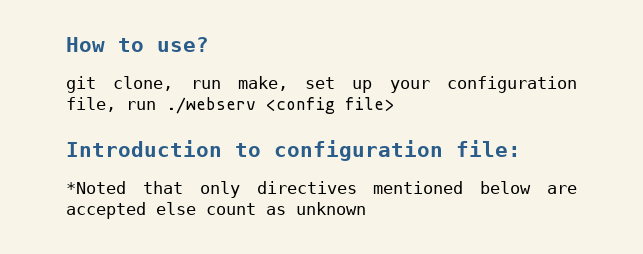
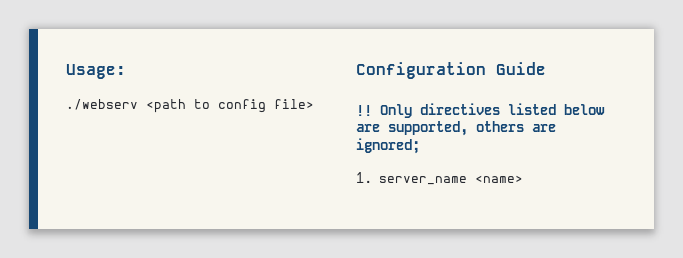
- How to use?
- git clone, run make, set up your configuration file, run ./webserv <config file>
- Introduction to configuration file:
- *Noted that only directives mentioned below are accepted else count as unknown
+ Usage:
+ ./webserv <path to config file>
+ Configuration Guide
+ !! Only directives listed below are supported, others are ignored;
+ 1. server_name <name>

